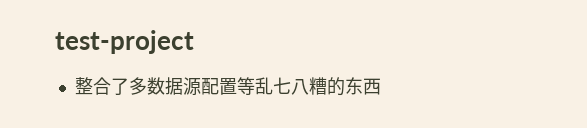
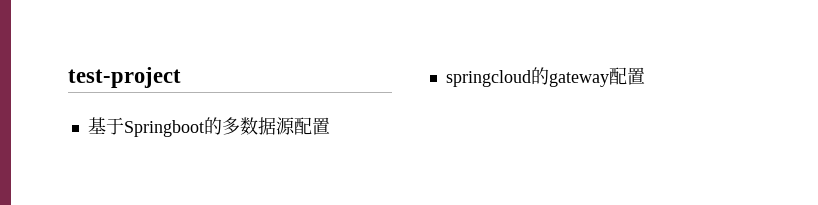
- 整合了多数据源配置等乱七八糟的东西
+ 基于Springboot的多数据源配置
+ springcloud的gateway配置

